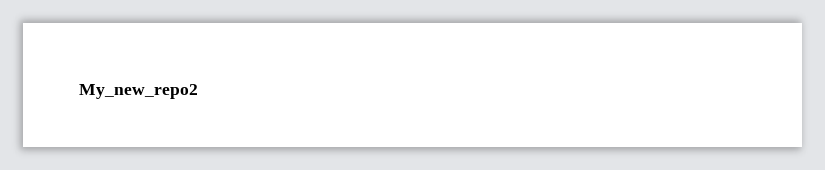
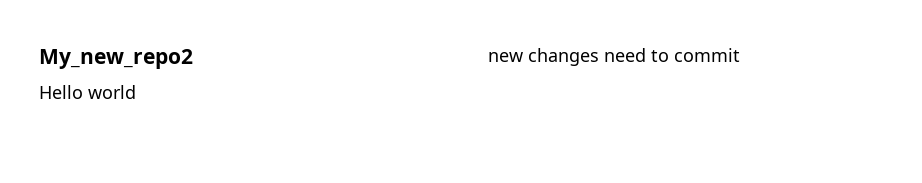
+ Hello world
+ new changes need to commit

